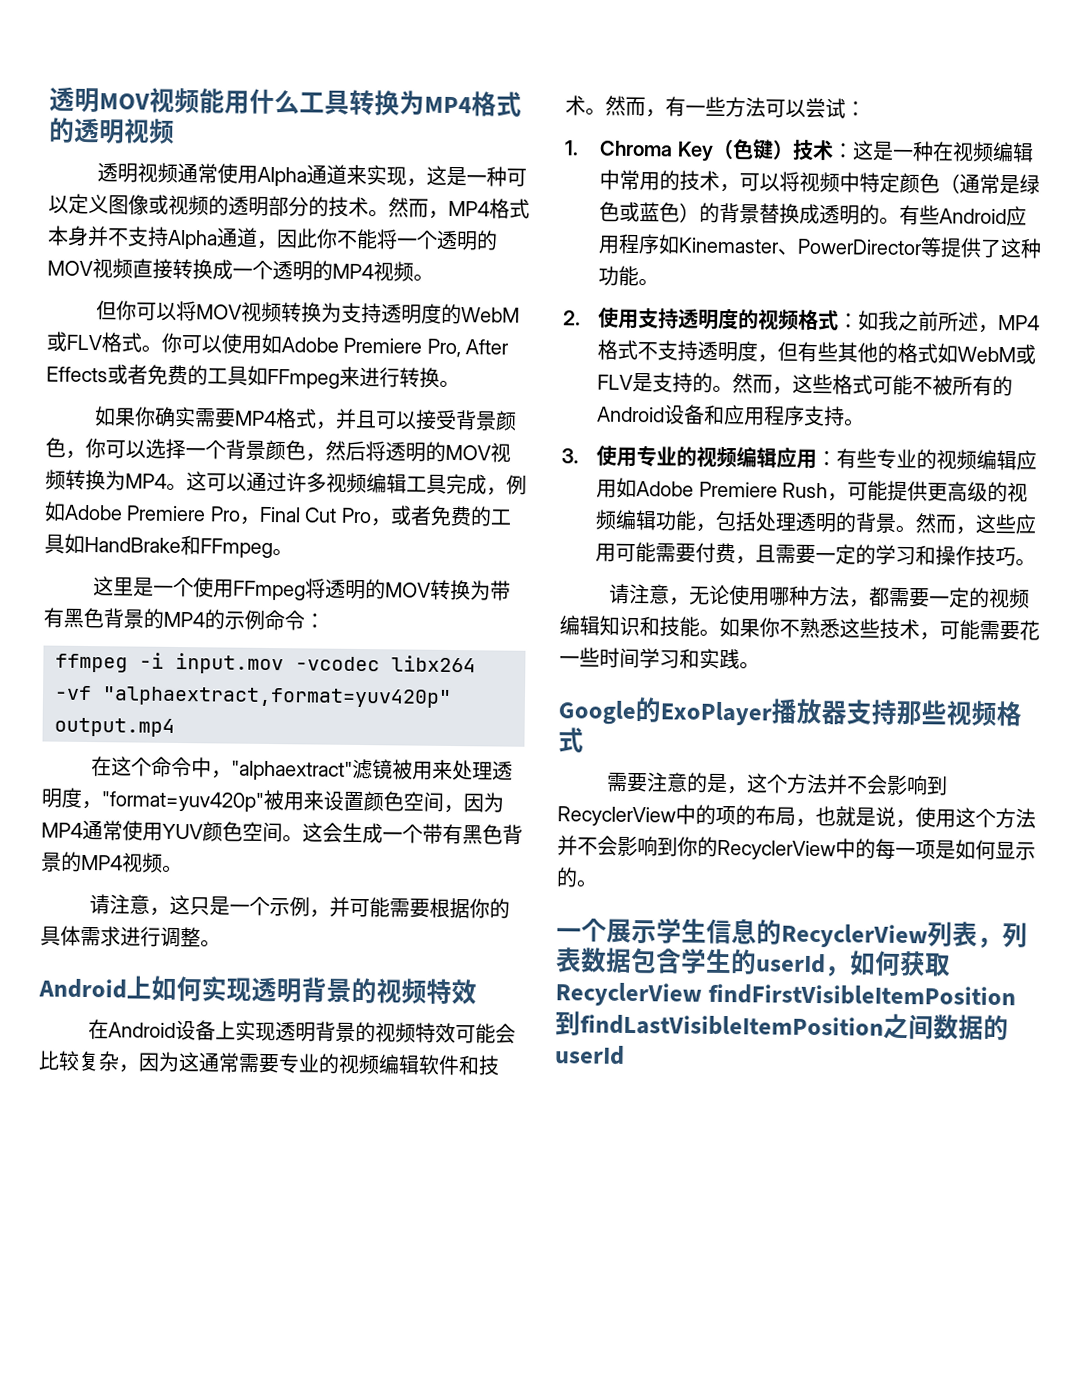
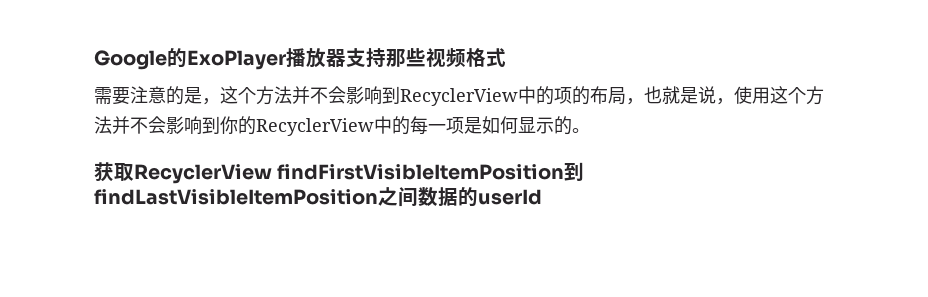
- 透明MOV视频能用什么工具转换为MP4格式的透明视频
- 透明视频通常使用Alpha通道来实现，这是一种可以定义图像或视频的透明部分的技术。然而，MP4格式本身并不支持Alpha通道，因此你不能将一个透明的MOV视频直接转换成一个透明的MP4视频。
- 但你可以将MOV视频转换为支持透明度的WebM或FLV格式。你可以使用如Adobe Premiere Pro, After Effects或者免费的工具如FFmpeg来进行转换。
- 如果你确实需要MP4格式，并且可以接受背景颜色，你可以选择一个背景颜色，然后将透明的MOV视频转换为MP4。这可以通过许多视频编辑工具完成，例如Adobe Premiere Pro，Final Cut Pro，或者免费的工具如HandBrake和FFmpeg。
- 这里是一个使用FFmpeg将透明的MOV转换为带有黑色背景的MP4的示例命令：
- ffmpeg -i input.mov -vcodec libx264 -vf "alphaextract,format=yuv420p" output.mp4
- 在这个命令中，"alphaextract"滤镜被用来处理透明度，"format=yuv420p"被用来设置颜色空间，因为MP4通常使用YUV颜色空间。这会生成一个带有黑色背景的MP4视频。
- 请注意，这只是一个示例，并可能需要根据你的具体需求进行调整。
- Android上如何实现透明背景的视频特效
- 在Android设备上实现透明背景的视频特效可能会比较复杂，因为这通常需要专业的视频编辑软件和技术。然而，有一些方法可以尝试：
- 1. Chroma Key（色键）技术：这是一种在视频编辑中常用的技术，可以将视频中特定颜色（通常是绿色或蓝色）的背景替换成透明的。有些Android应用程序如Kinemaster、PowerDirector等提供了这种功能。
- 2.使用支持透明度的视频格式：如我之前所述，MP4格式不支持透明度，但有些其他的格式如WebM或FLV是支持的。然而，这些格式可能不被所有的Android设备和应用程序支持。
- 3.使用专业的视频编辑应用：有些专业的视频编辑应用如Adobe Premiere Rush，可能提供更高级的视频编辑功能，包括处理透明的背景。然而，这些应用可能需要付费，且需要一定的学习和操作技巧。
- 请注意，无论使用哪种方法，都需要一定的视频编辑知识和技能。如果你不熟悉这些技术，可能需要花一些时间学习和实践。
- 一个展示学生信息的RecyclerView列表，列表数据包含学生的userId，如何获取RecyclerView findFirstVisibleItemPosition到findLastVisibleItemPosition之间数据的userId
+ 获取RecyclerView findFirstVisibleItemPosition到findLastVisibleItemPosition之间数据的userId

